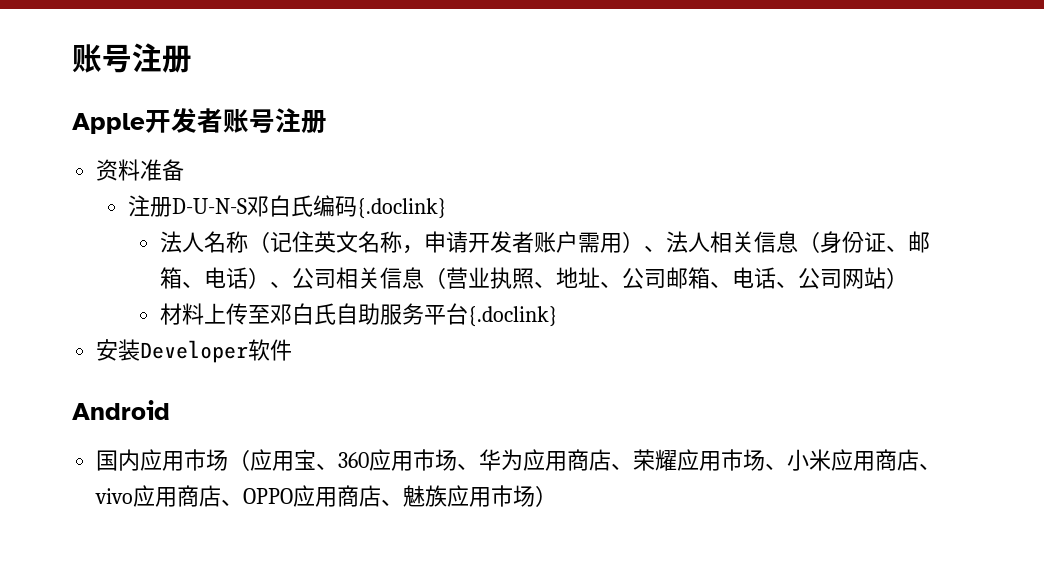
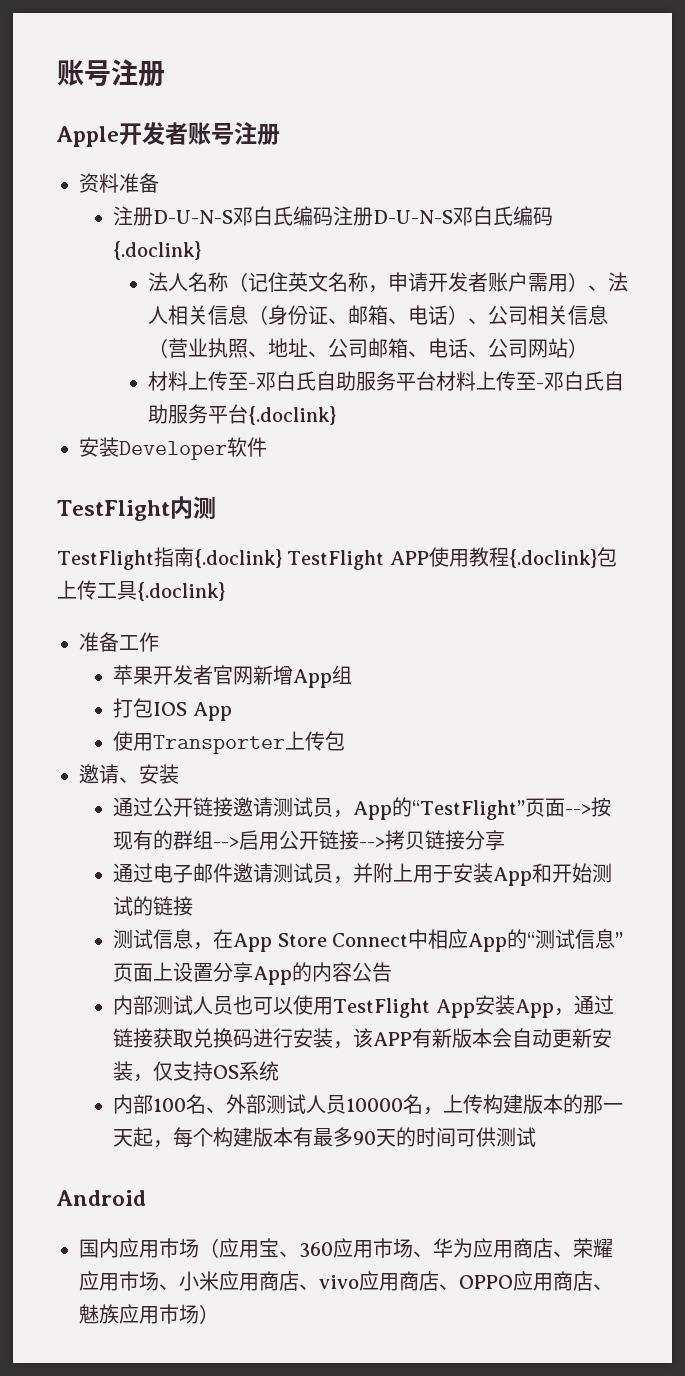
- 注册D-U-N-S邓白氏编码{.doclink}
+ 注册D-U-N-S邓白氏编码注册D-U-N-S邓白氏编码{.doclink}
- 材料上传至邓白氏自助服务平台{.doclink}
+ 材料上传至-邓白氏自助服务平台材料上传至-邓白氏自助服务平台{.doclink}
+ TestFlight内测
+ TestFlight指南{.doclink} TestFlight APP使用教程{.doclink}包上传工具{.doclink}
+ 准备工作
+ 苹果开发者官网新增App组
+ 打包IOS App
+ 使用Transporter上传包
+ 邀请、安装
+ 通过公开链接邀请测试员，App的“TestFlight”页面-->按现有的群组-->启用公开链接-->拷贝链接分享
+ 通过电子邮件邀请测试员，并附上用于安装App和开始测试的链接
+ 测试信息，在App Store Connect中相应App的“测试信息”页面上设置分享App的内容公告
+ 内部测试人员也可以使用TestFlight App安装App，通过链接获取兑换码进行安装，该APP有新版本会自动更新安装，仅支持OS系统
+ 内部100名、外部测试人员10000名，上传构建版本的那一天起，每个构建版本有最多90天的时间可供测试

